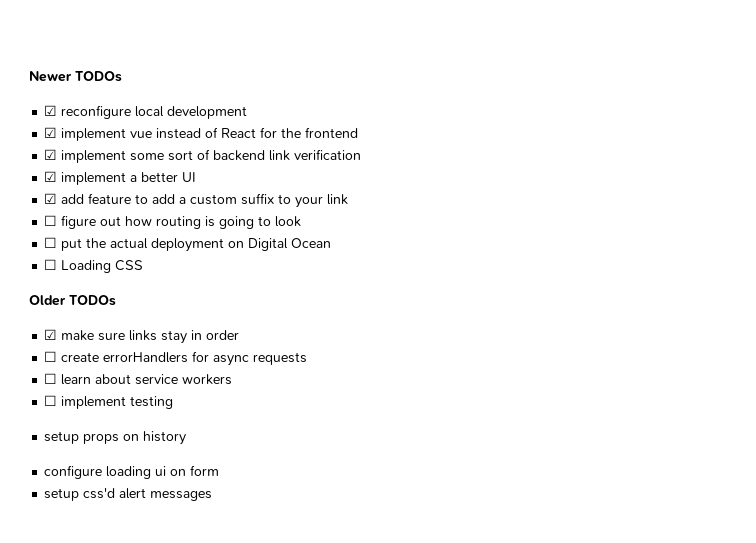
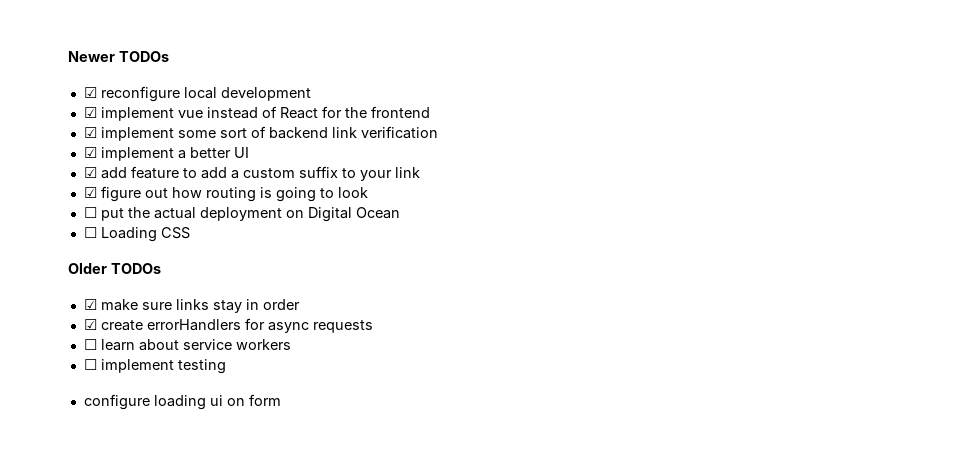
- ☐ figure out how routing is going to look
+ ☑ figure out how routing is going to look
- ☐ create errorHandlers for async requests
+ ☑ create errorHandlers for async requests
- setup props on history
- setup css'd alert messages

